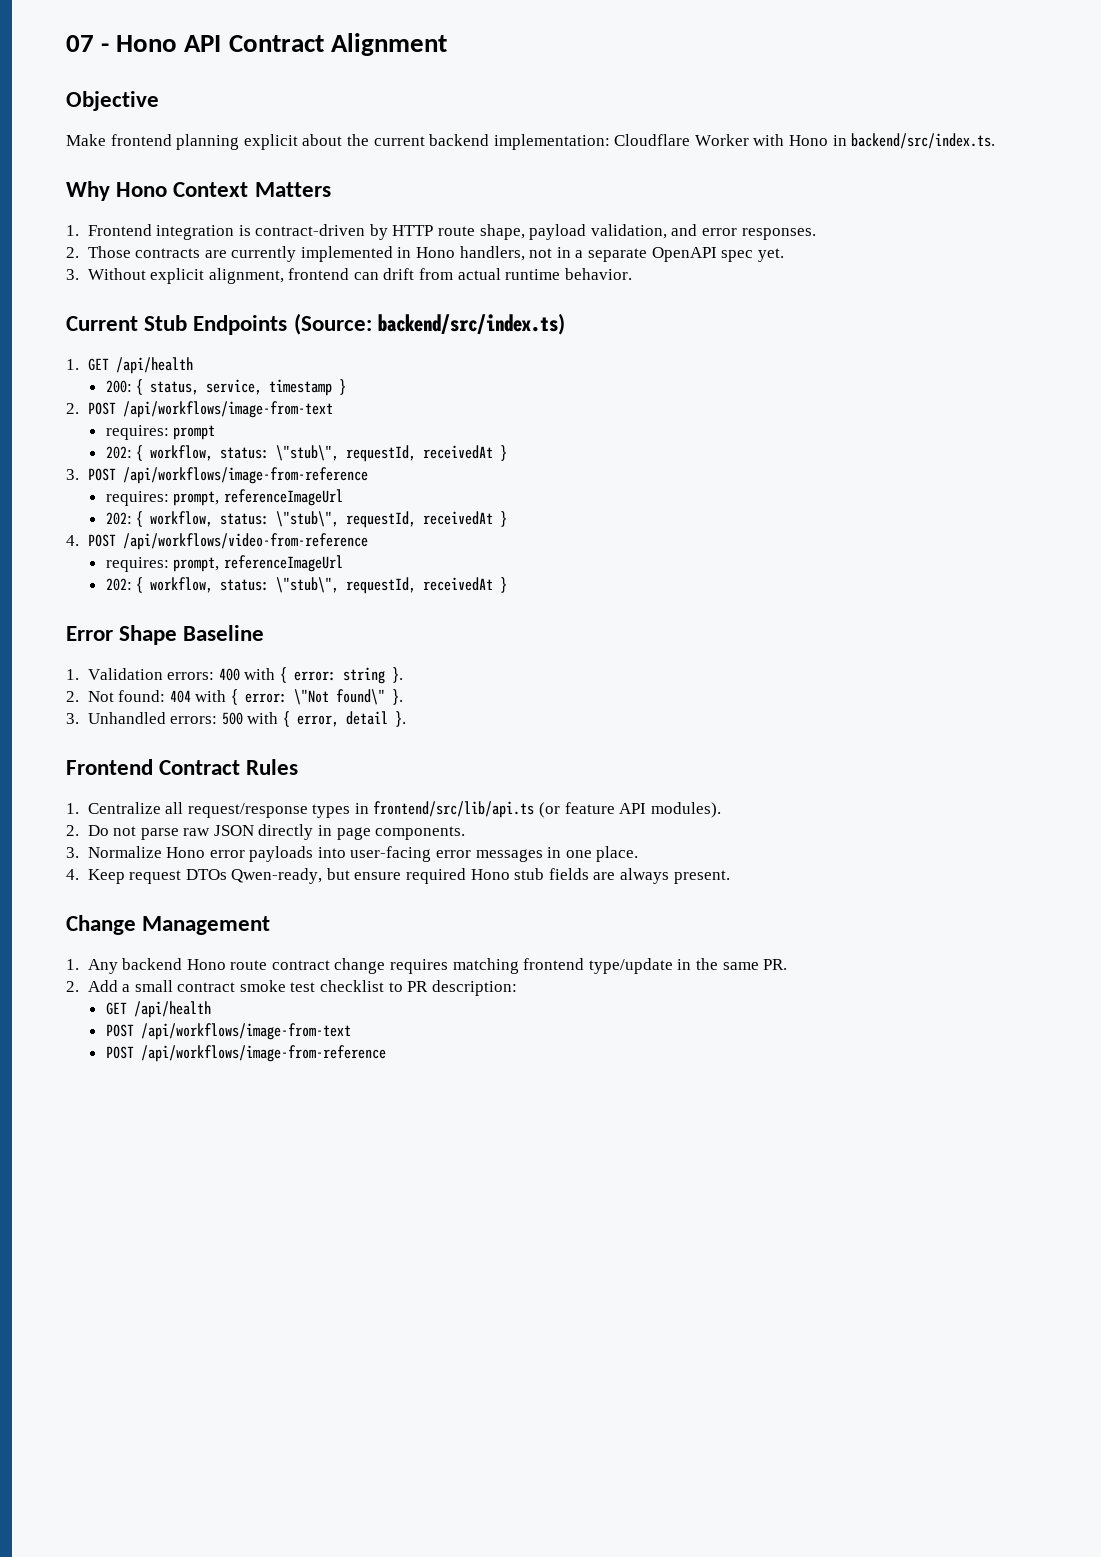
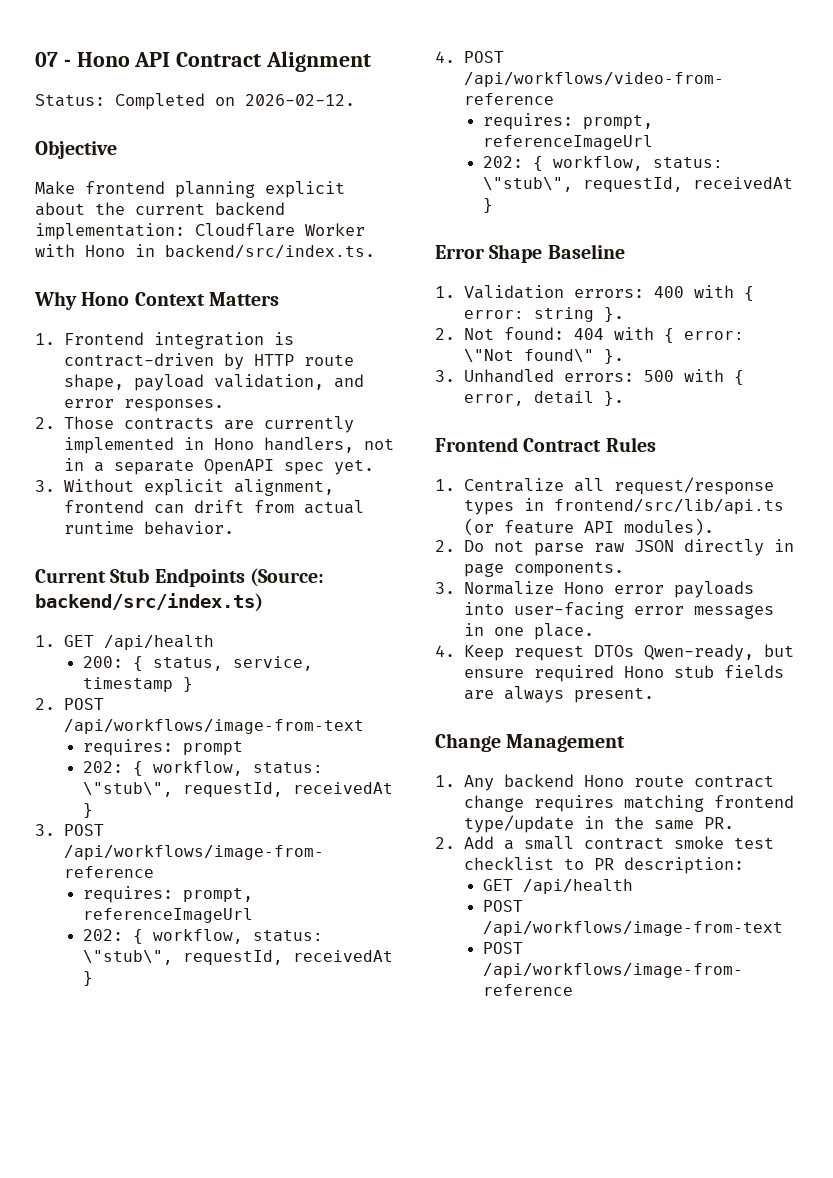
+ Status: Completed on 2026-02-12.

